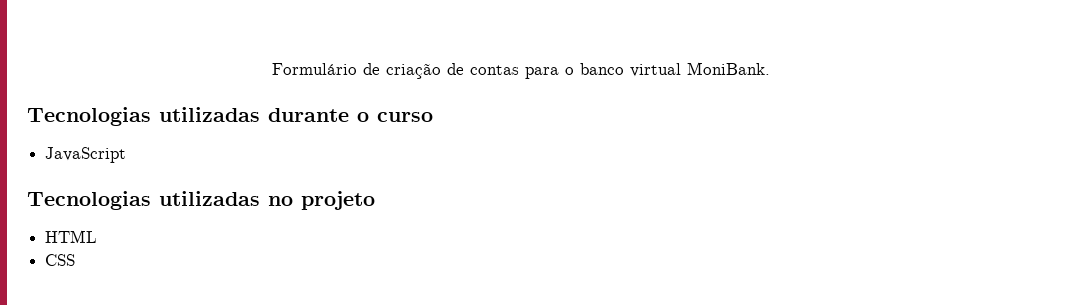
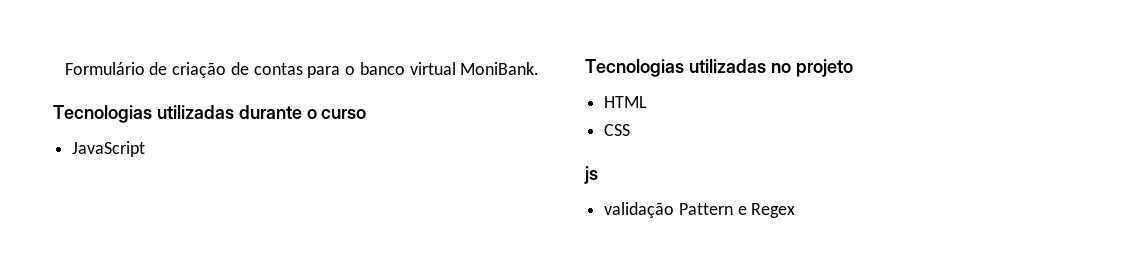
+ js
+ validação Pattern e Regex

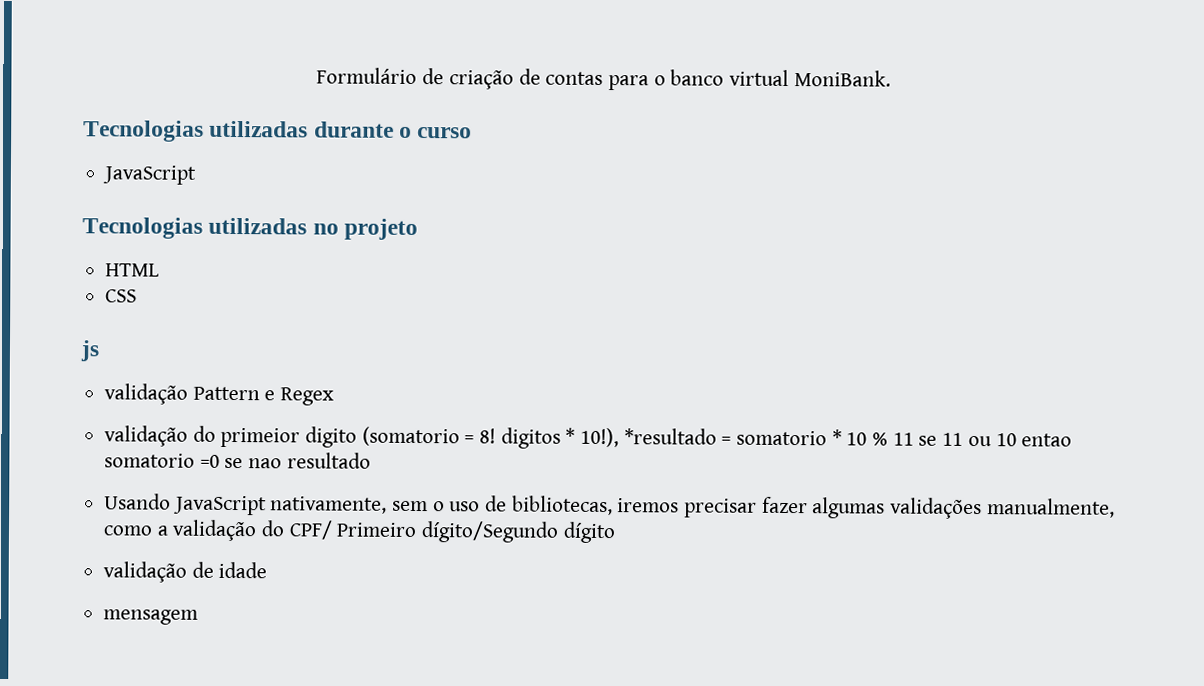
+ validação do primeior digito (somatorio = 8! digitos * 10!), *resultado = somatorio * 10 % 11 se 11 ou 10 entao somatorio =0 se nao resultado
+ Usando JavaScript nativamente, sem o uso de bibliotecas, iremos precisar fazer algumas validações manualmente, como a validação do CPF/ Primeiro dígito/Segundo dígito
+ validação de idade
+ mensagem

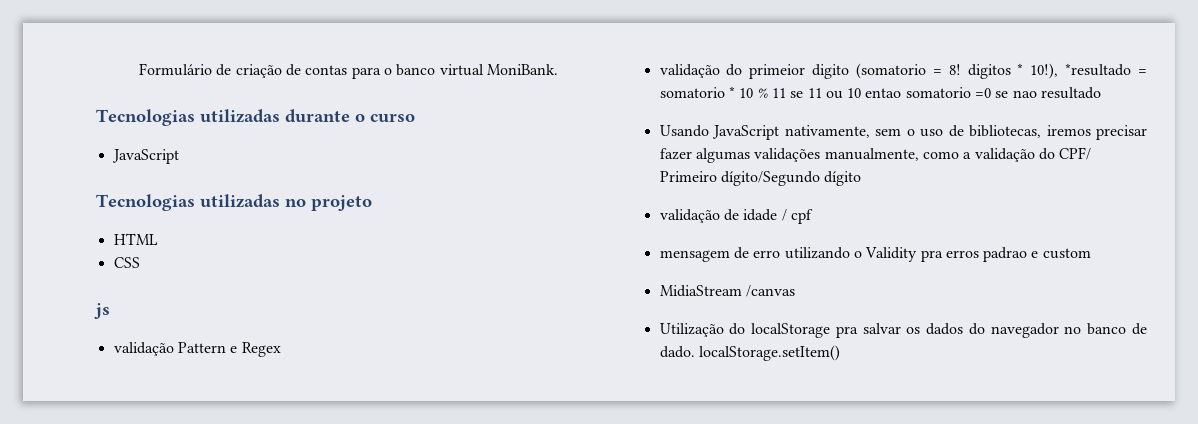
- validação de idade
+ validação de idade / cpf
- mensagem
+ mensagem de erro utilizando o Validity pra erros padrao e custom
+ MidiaStream /canvas
+ Utilização do localStorage pra salvar os dados do navegador no banco de dado. localStorage.setItem()

